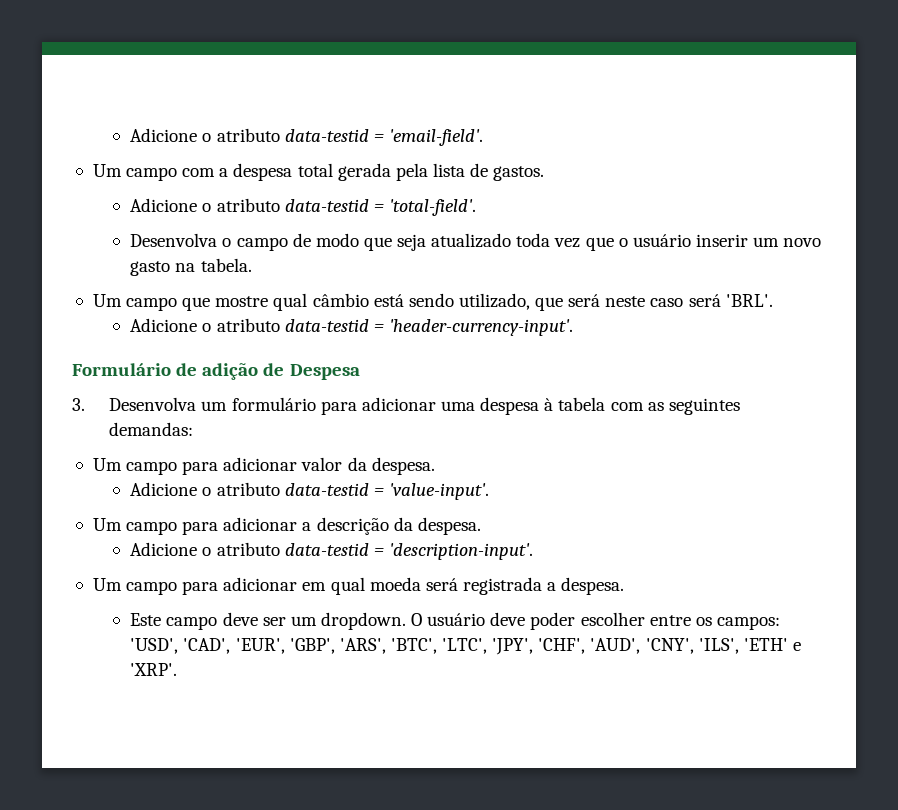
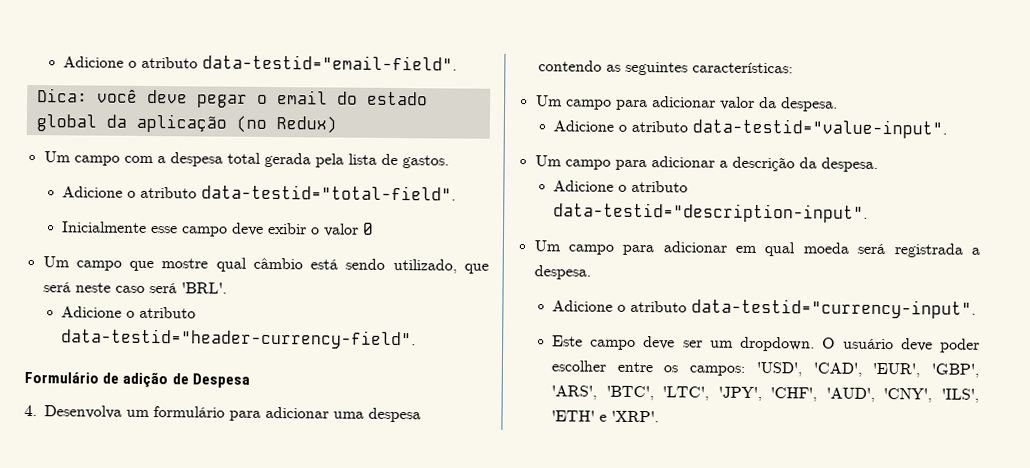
- Adicione o atributo data-testid = 'email-field'.
+ Adicione o atributo data-testid="email-field".
+ Dica: você deve pegar o email do estado global da aplicação (no Redux)
- Adicione o atributo data-testid = 'total-field'.
- Desenvolva o campo de modo que seja atualizado toda vez que o usuário inserir um novo gasto na tabela.
+ Adicione o atributo data-testid="total-field".
+ Inicialmente esse campo deve exibir o valor 0
- Adicione o atributo data-testid = 'header-currency-input'.
+ Adicione o atributo data-testid="header-currency-field".
- 3. Desenvolva um formulário para adicionar uma despesa à tabela com as seguintes demandas:
+ 4. Desenvolva um formulário para adicionar uma despesa contendo as seguintes características:
- Adicione o atributo data-testid = 'value-input'.
+ Adicione o atributo data-testid="value-input".
- Adicione o atributo data-testid = 'description-input'.
+ Adicione o atributo data-testid="description-input".
+ Adicione o atributo data-testid="currency-input".

